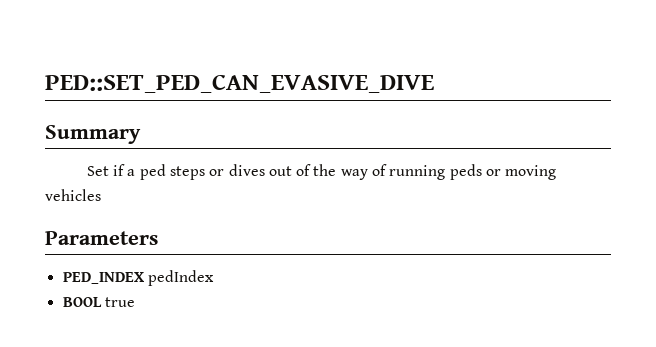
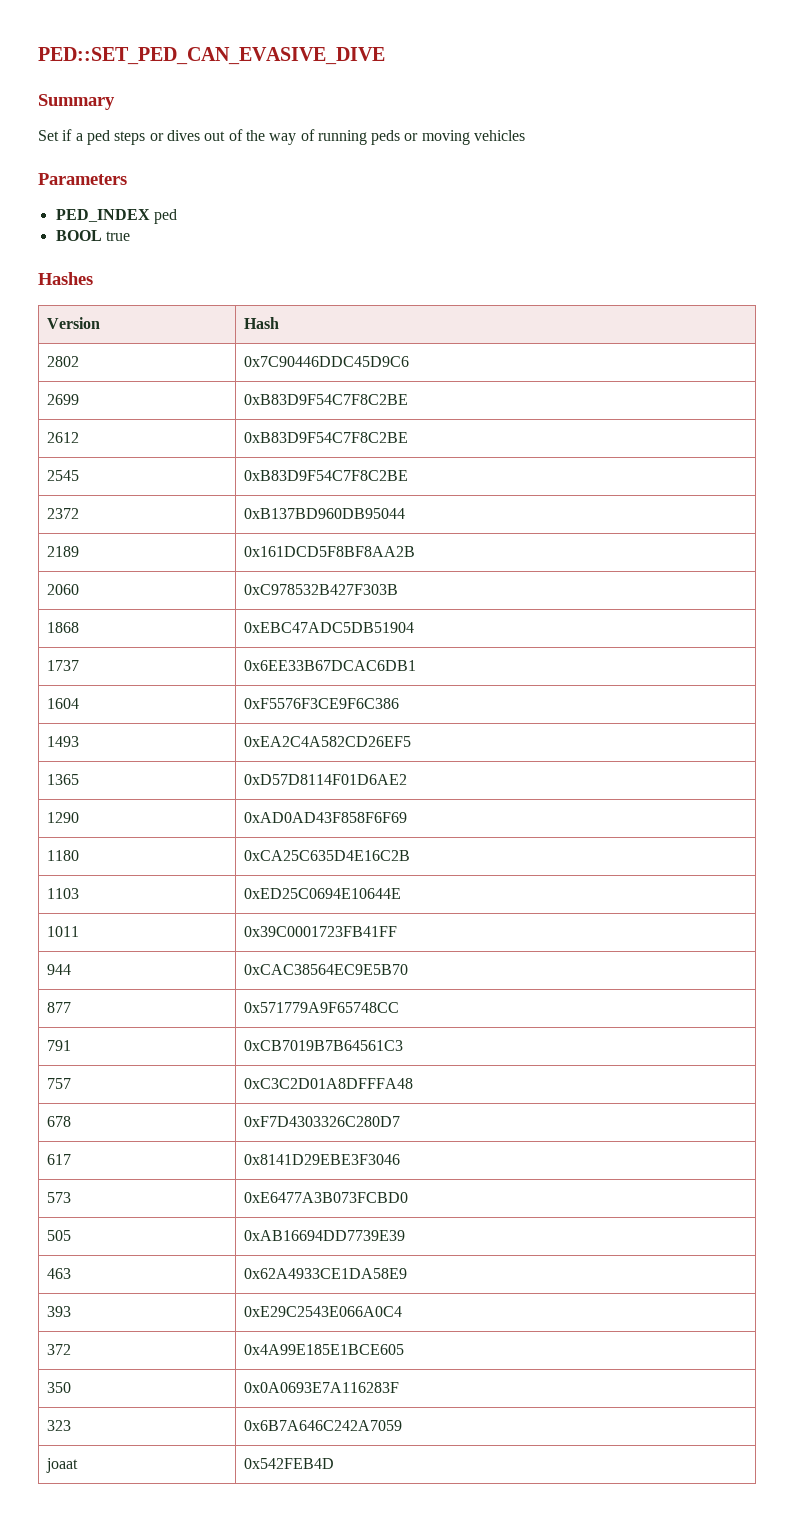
- PED_INDEX pedIndex
+ PED_INDEX ped
+ Hashes
+ Version | Hash
+ 2802 | 0x7C90446DDC45D9C6
+ 2699 | 0xB83D9F54C7F8C2BE
+ 2612 | 0xB83D9F54C7F8C2BE
+ 2545 | 0xB83D9F54C7F8C2BE
+ 2372 | 0xB137BD960DB95044
+ 2189 | 0x161DCD5F8BF8AA2B
+ 2060 | 0xC978532B427F303B
+ 1868 | 0xEBC47ADC5DB51904
+ 1737 | 0x6EE33B67DCAC6DB1
+ 1604 | 0xF5576F3CE9F6C386
+ 1493 | 0xEA2C4A582CD26EF5
+ 1365 | 0xD57D8114F01D6AE2
+ 1290 | 0xAD0AD43F858F6F69
+ 1180 | 0xCA25C635D4E16C2B
+ 1103 | 0xED25C0694E10644E
+ 1011 | 0x39C0001723FB41FF
+ 944 | 0xCAC38564EC9E5B70
+ 877 | 0x571779A9F65748CC
+ 791 | 0xCB7019B7B64561C3
+ 757 | 0xC3C2D01A8DFFFA48
+ 678 | 0xF7D4303326C280D7
+ 617 | 0x8141D29EBE3F3046
+ 573 | 0xE6477A3B073FCBD0
+ 505 | 0xAB16694DD7739E39
+ 463 | 0x62A4933CE1DA58E9
+ 393 | 0xE29C2543E066A0C4
+ 372 | 0x4A99E185E1BCE605
+ 350 | 0x0A0693E7A116283F
+ 323 | 0x6B7A646C242A7059
+ joaat | 0x542FEB4D

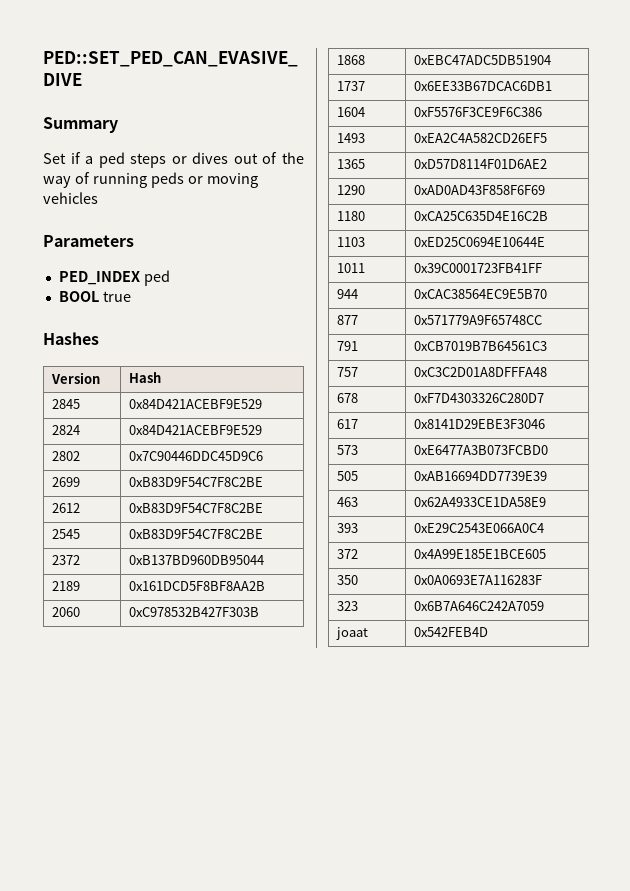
+ 2845 | 0x84D421ACEBF9E529
+ 2824 | 0x84D421ACEBF9E529

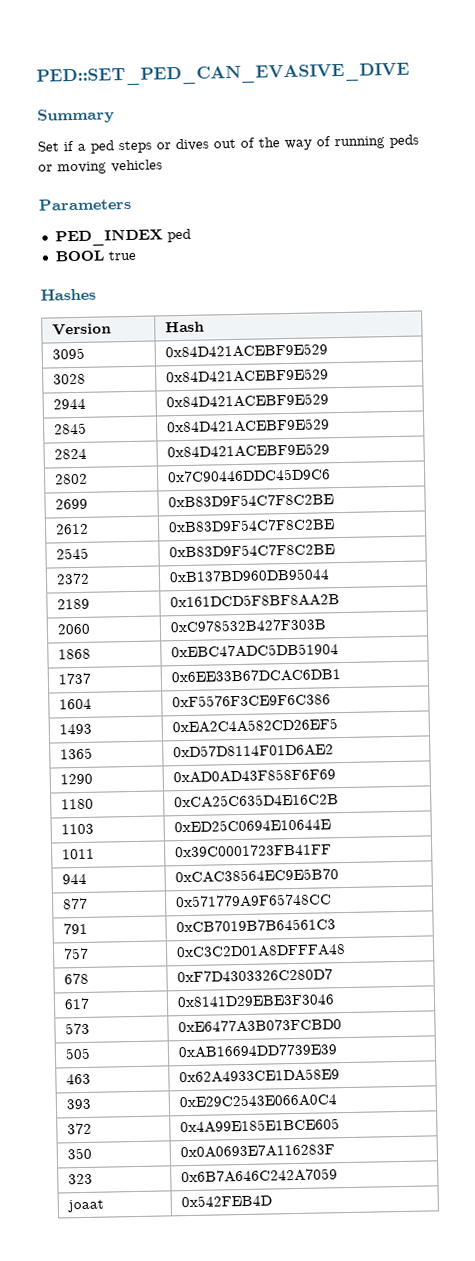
+ 3095 | 0x84D421ACEBF9E529
+ 3028 | 0x84D421ACEBF9E529
+ 2944 | 0x84D421ACEBF9E529

